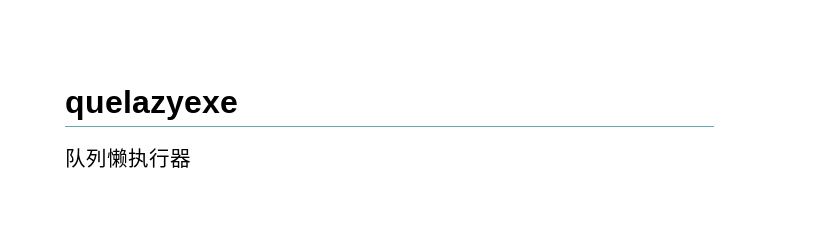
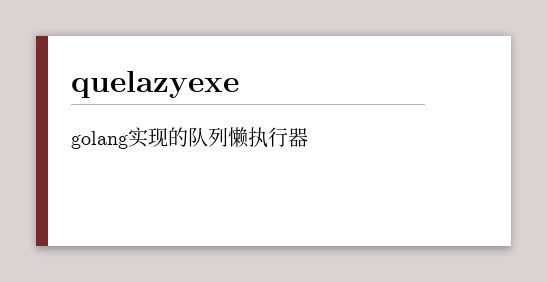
- 队列懒执行器
+ golang实现的队列懒执行器

